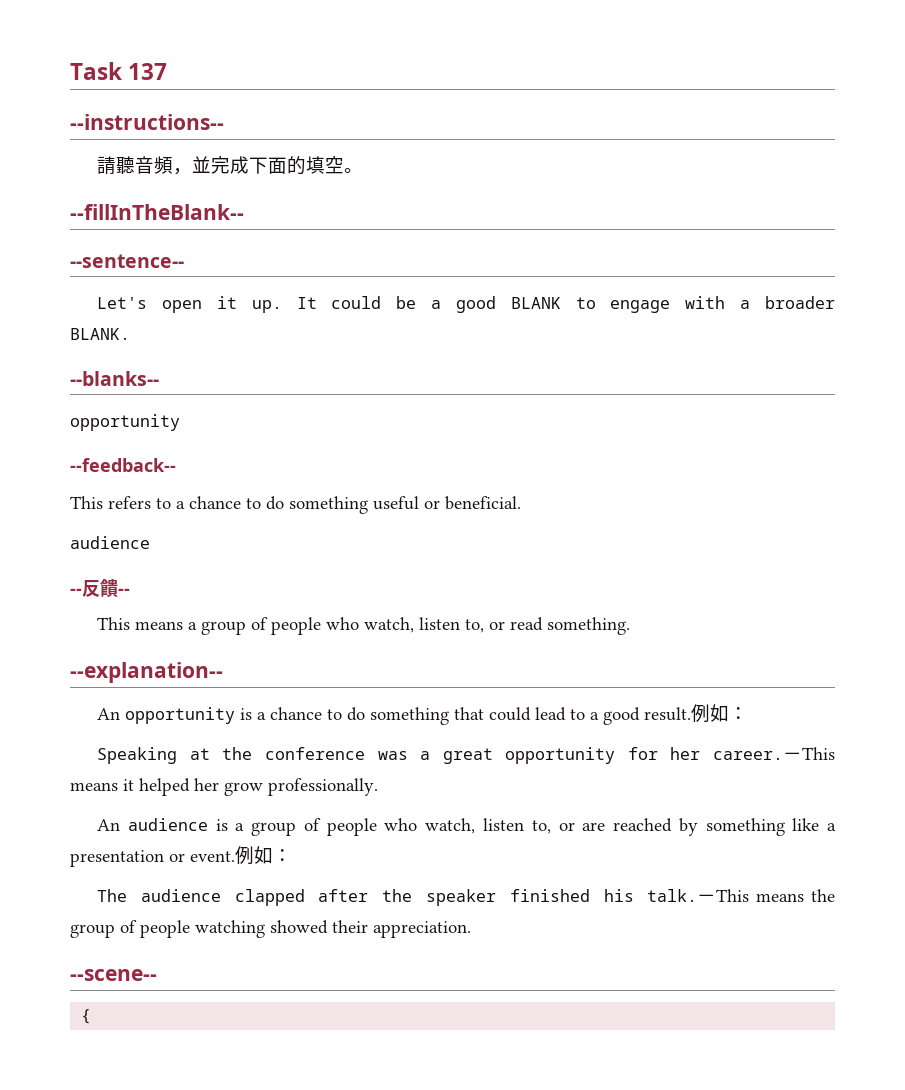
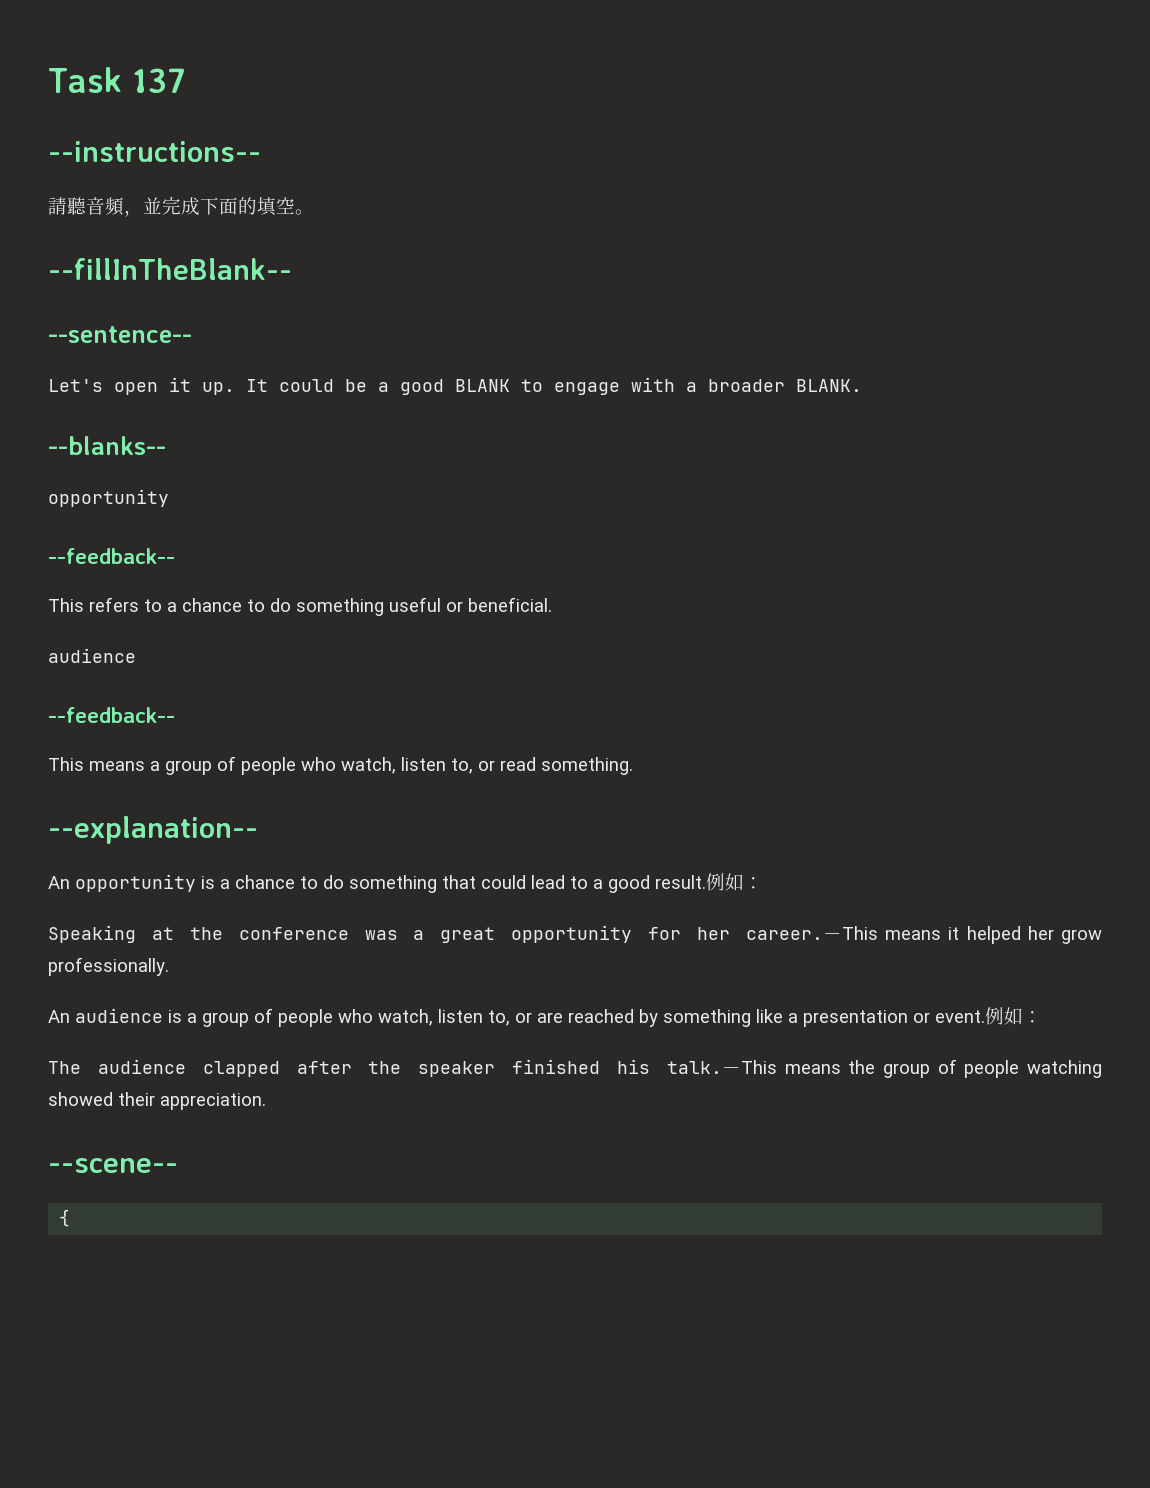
  This refers to a chance to do something useful or beneficial.
  audience
- --反饋--
+ --feedback--

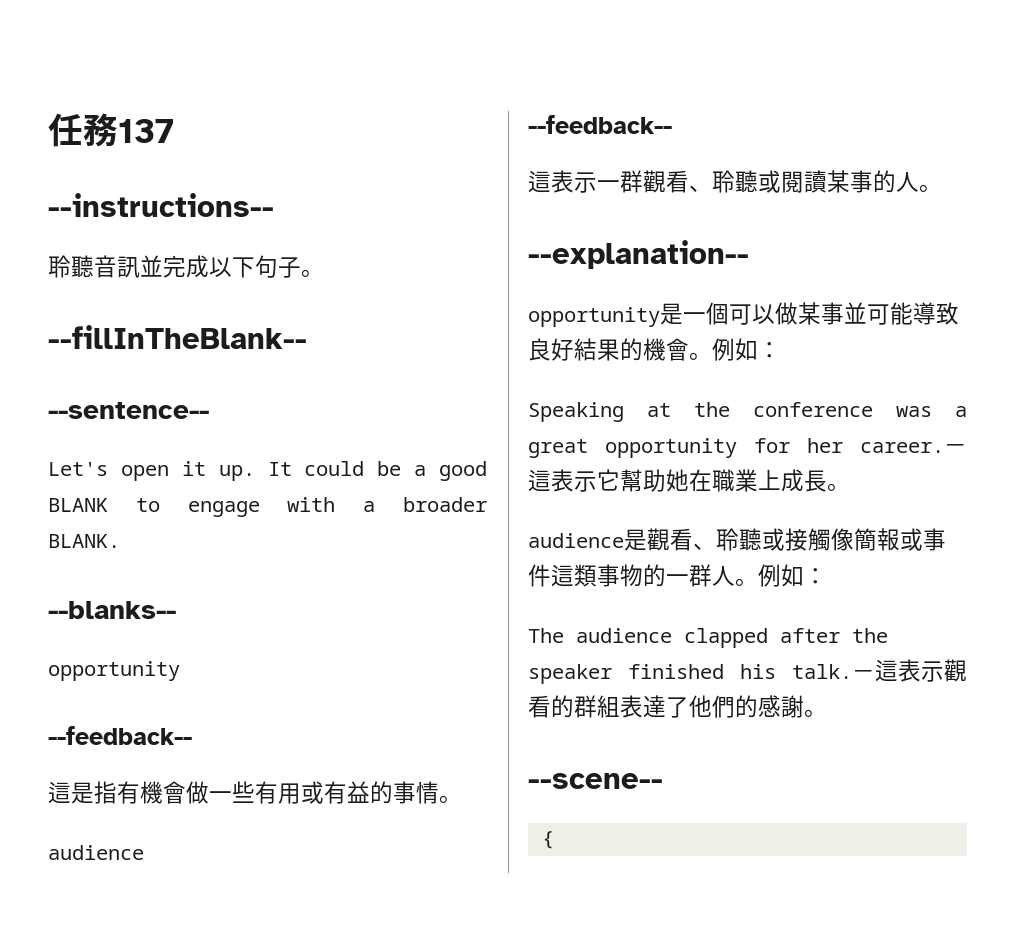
- Task 137
+ 任務137
- 請聽音頻，並完成下面的填空。
+ 聆聽音訊並完成以下句子。
- This refers to a chance to do something useful or beneficial.
+ 這是指有機會做一些有用或有益的事情。
  audience
  --feedback--
- This means a group of people who watch, listen to, or read something.
+ 這表示一群觀看、聆聽或閱讀某事的人。
  --explanation--
- An opportunity is a chance to do something that could lead to a good result.
+ opportunity是一個可以做某事並可能導致良好結果的機會。
- －This means it helped her grow professionally.
- An audience is a group of people who watch, listen to, or are reached by something like a presentation or event.
+ －這表示它幫助她在職業上成長。
+ audience是觀看、聆聽或接觸像簡報或事件這類事物的一群人。
- －This means the group of people watching showed their appreciation.
+ －這表示觀看的群組表達了他們的感謝。

